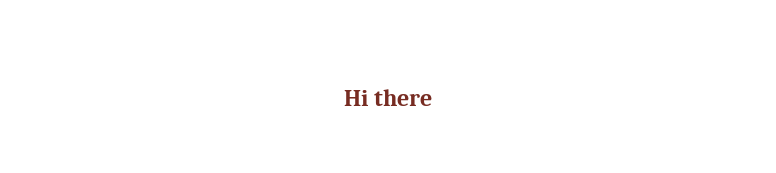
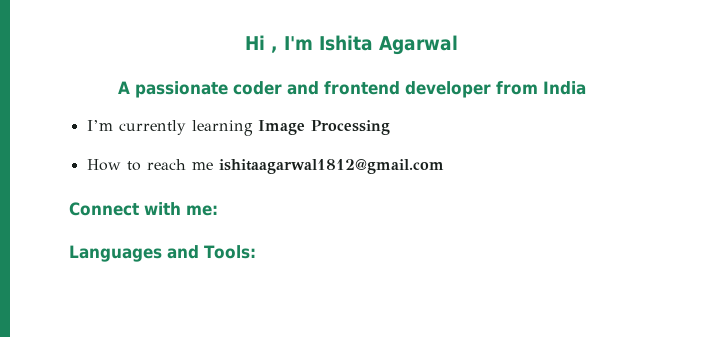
- Hi there
+ Hi , I'm Ishita Agarwal
+ A passionate coder and frontend developer from India
+ I’m currently learning Image Processing
+ How to reach me ishitaagarwal1812@gmail.com
+ Connect with me:
+ Languages and Tools:

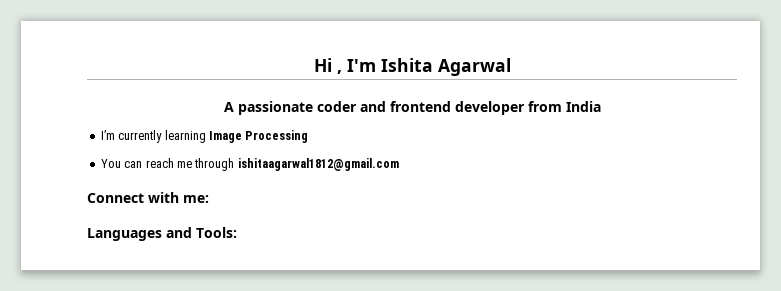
- How to reach me ishitaagarwal1812@gmail.com
+ You can reach me through ishitaagarwal1812@gmail.com

